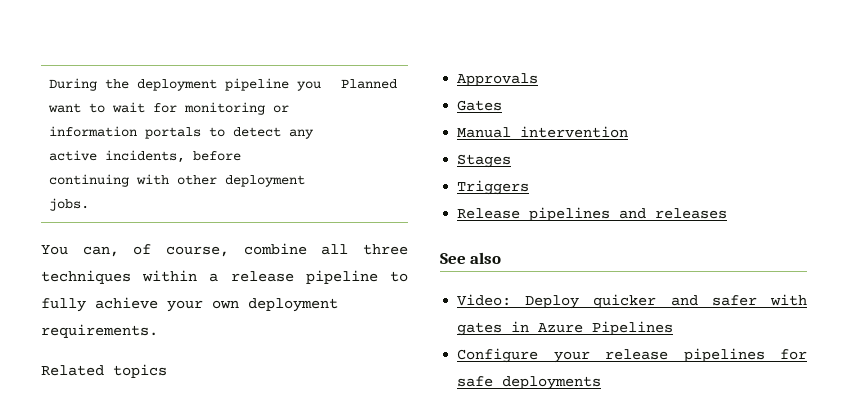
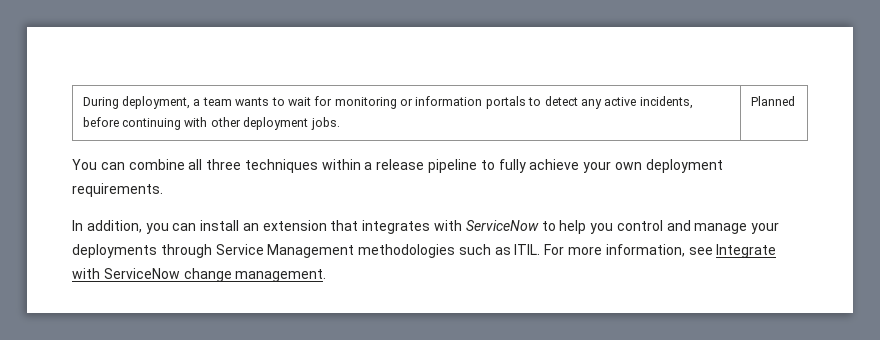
- During the deployment pipeline you want to wait for monitoring or information portals to detect any active incidents, before continuing with other deployment jobs. | Planned
+ During deployment, a team wants to wait for monitoring or information portals to detect any active incidents, before continuing with other deployment jobs. | Planned
- You can, of course, combine all three techniques within a release pipeline to fully achieve your own deployment requirements.
+ You can combine all three techniques within a release pipeline to fully achieve your own deployment requirements.
- Related topics
- Approvals
- Gates
- Manual intervention
- Stages
- Triggers
- Release pipelines and releases
- See also
- Video: Deploy quicker and safer with gates in Azure Pipelines
- Configure your release pipelines for safe deployments
+ In addition, you can install an extension that integrates with ServiceNow to help you control and manage your deployments through Service Management methodologies such as ITIL. For more information, see Integrate with ServiceNow change management.

